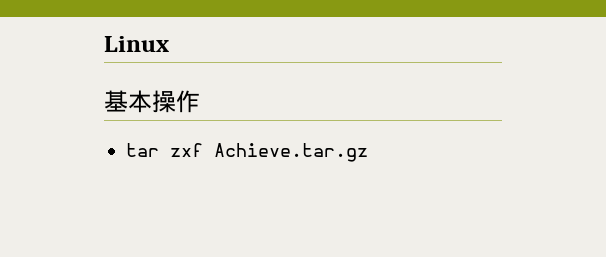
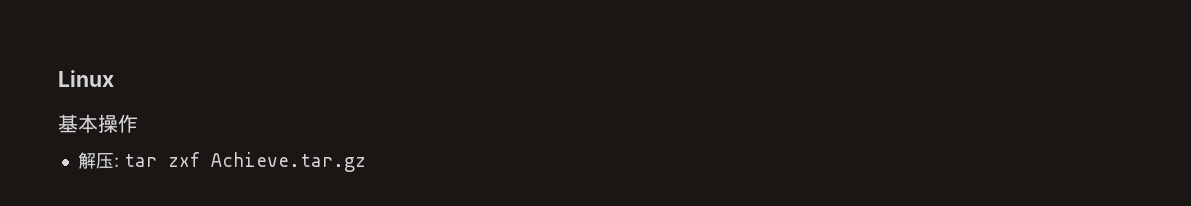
- tar zxf Achieve.tar.gz
+ 解压: tar zxf Achieve.tar.gz

